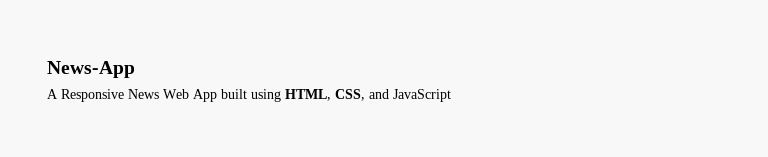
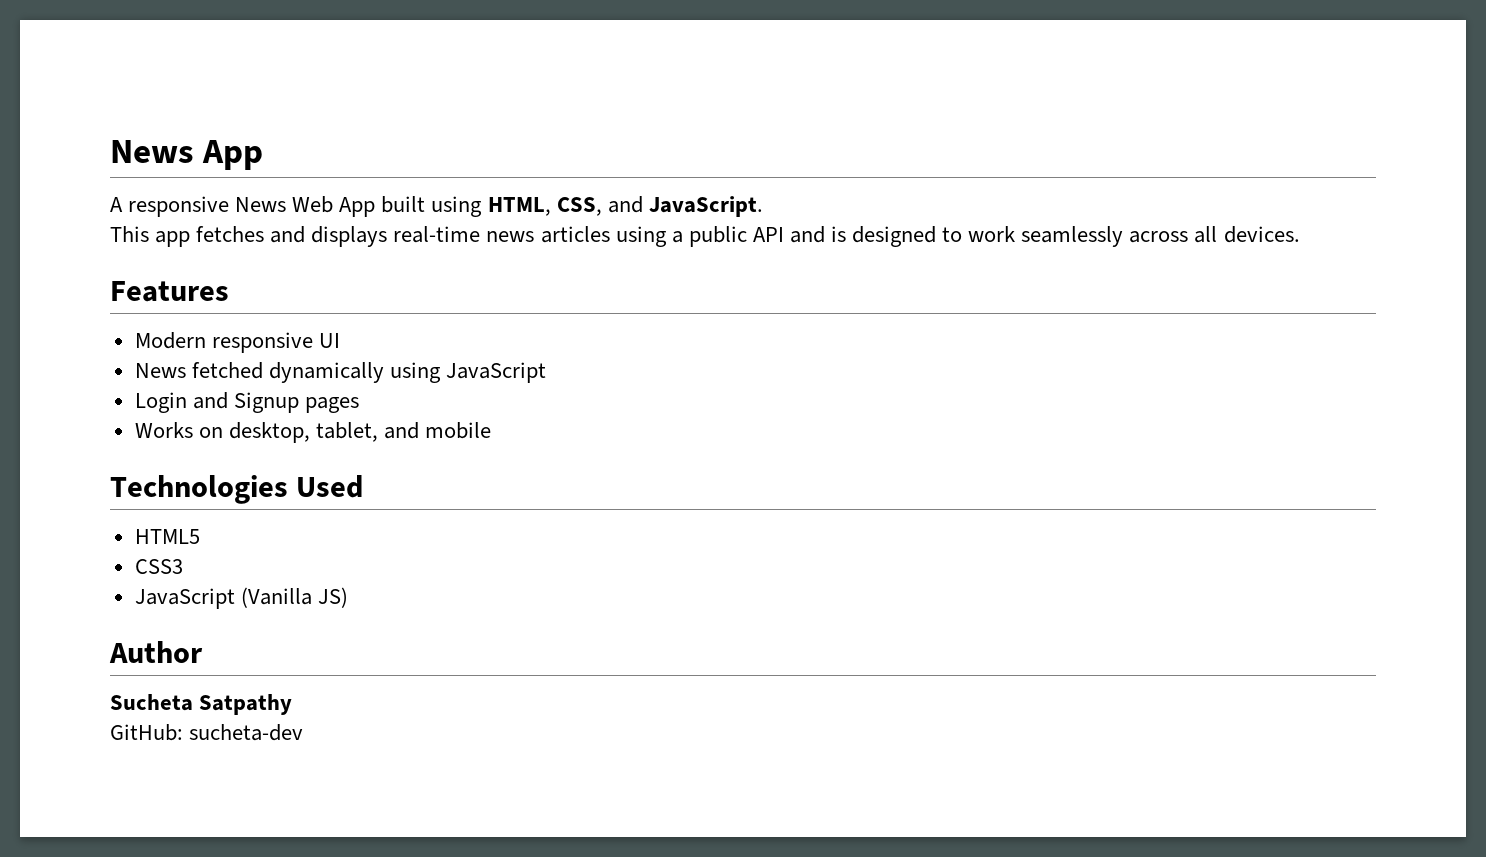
- News-App
+ News App
- A Responsive News Web App built using HTML, CSS, and JavaScript
+ A responsive News Web App built using HTML, CSS, and JavaScript.
+ This app fetches and displays real-time news articles using a public API and is designed to work seamlessly across all devices.
+ Features
+ Modern responsive UI
+ News fetched dynamically using JavaScript
+ Login and Signup pages
+ Works on desktop, tablet, and mobile
+ Technologies Used
+ HTML5
+ CSS3
+ JavaScript (Vanilla JS)
+ Author
+ Sucheta Satpathy
+ GitHub: sucheta-dev

